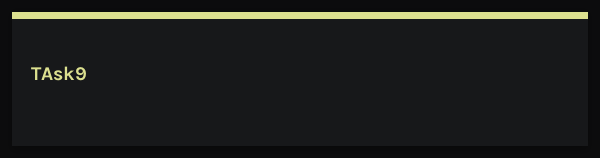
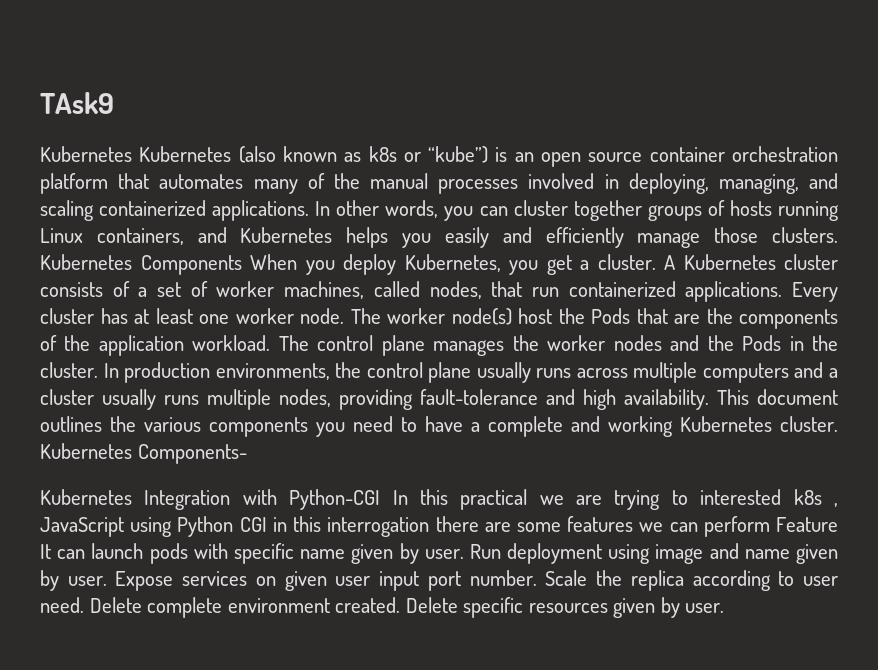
+ Kubernetes Kubernetes (also known as k8s or “kube”) is an open source container orchestration platform that automates many of the manual processes involved in deploying, managing, and scaling containerized applications. In other words, you can cluster together groups of hosts running Linux containers, and Kubernetes helps you easily and efficiently manage those clusters. Kubernetes Components When you deploy Kubernetes, you get a cluster. A Kubernetes cluster consists of a set of worker machines, called nodes, that run containerized applications. Every cluster has at least one worker node. The worker node(s) host the Pods that are the components of the application workload. The control plane manages the worker nodes and the Pods in the cluster. In production environments, the control plane usually runs across multiple computers and a cluster usually runs multiple nodes, providing fault-tolerance and high availability. This document outlines the various components you need to have a complete and working Kubernetes cluster. Kubernetes Components-
+ Kubernetes Integration with Python-CGI In this practical we are trying to interested k8s , JavaScript using Python CGI in this interrogation there are some features we can perform Feature It can launch pods with specific name given by user. Run deployment using image and name given by user. Expose services on given user input port number. Scale the replica according to user need. Delete complete environment created. Delete specific resources given by user.

